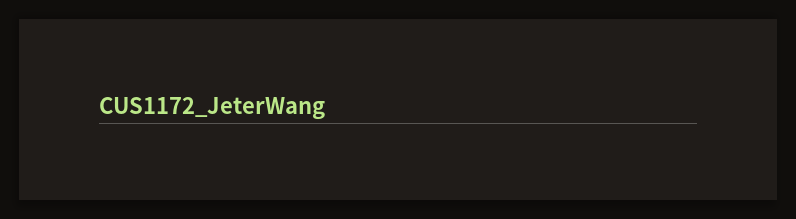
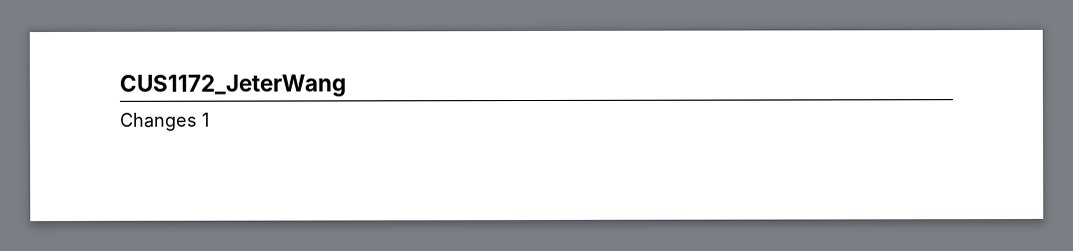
+ Changes 1

